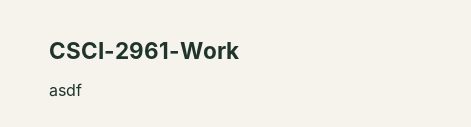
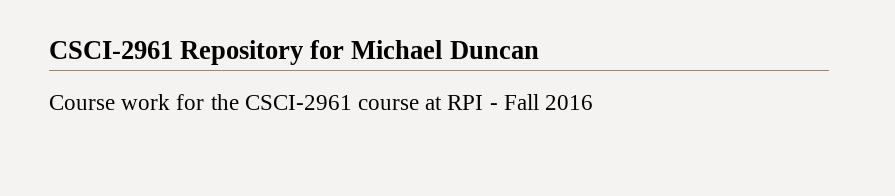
- CSCI-2961-Work
- asdf
+ CSCI-2961 Repository for Michael Duncan
+ Course work for the CSCI-2961 course at RPI - Fall 2016

